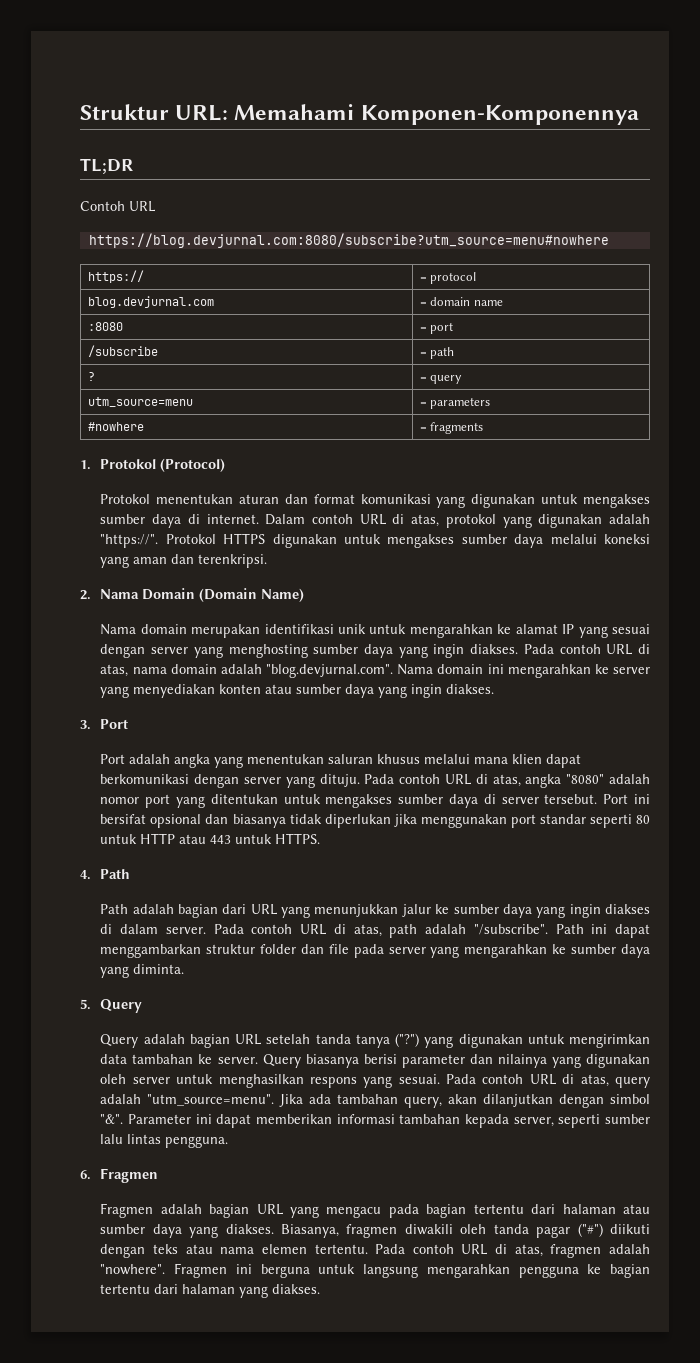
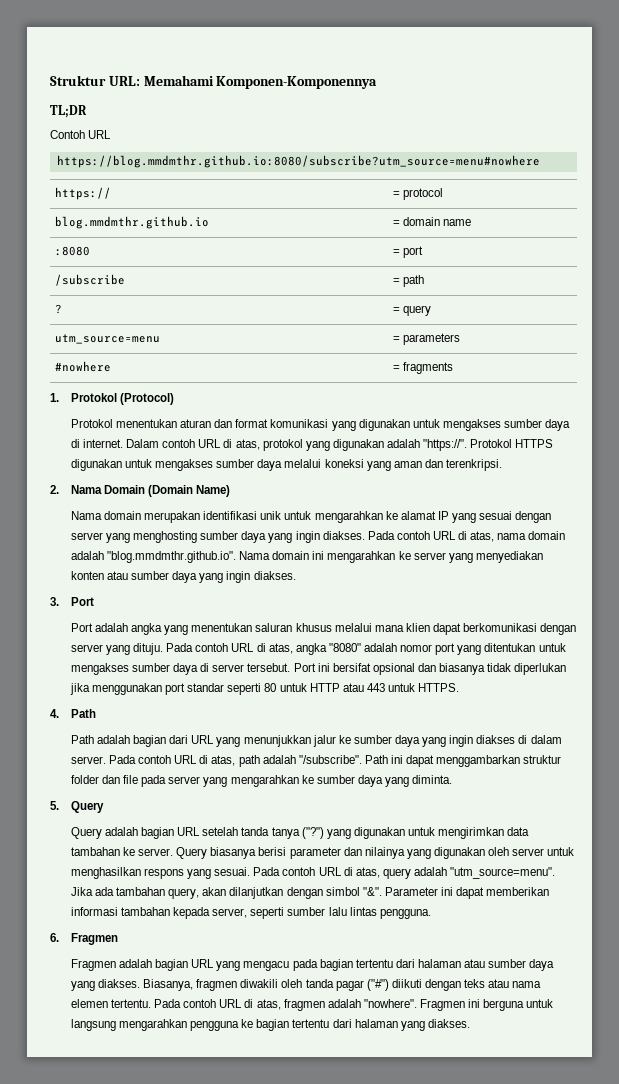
- https://blog.devjurnal.com:8080/subscribe?utm_source=menu#nowhere
+ https://blog.mmdmthr.github.io:8080/subscribe?utm_source=menu#nowhere
- blog.devjurnal.com | = domain name
+ blog.mmdmthr.github.io | = domain name
- Pada contoh URL di atas, nama domain adalah "blog.devjurnal.com". Nama domain ini mengarahkan ke server yang menyediakan konten atau sumber daya yang ingin diakses.
+ Pada contoh URL di atas, nama domain adalah "blog.mmdmthr.github.io". Nama domain ini mengarahkan ke server yang menyediakan konten atau sumber daya yang ingin diakses.

